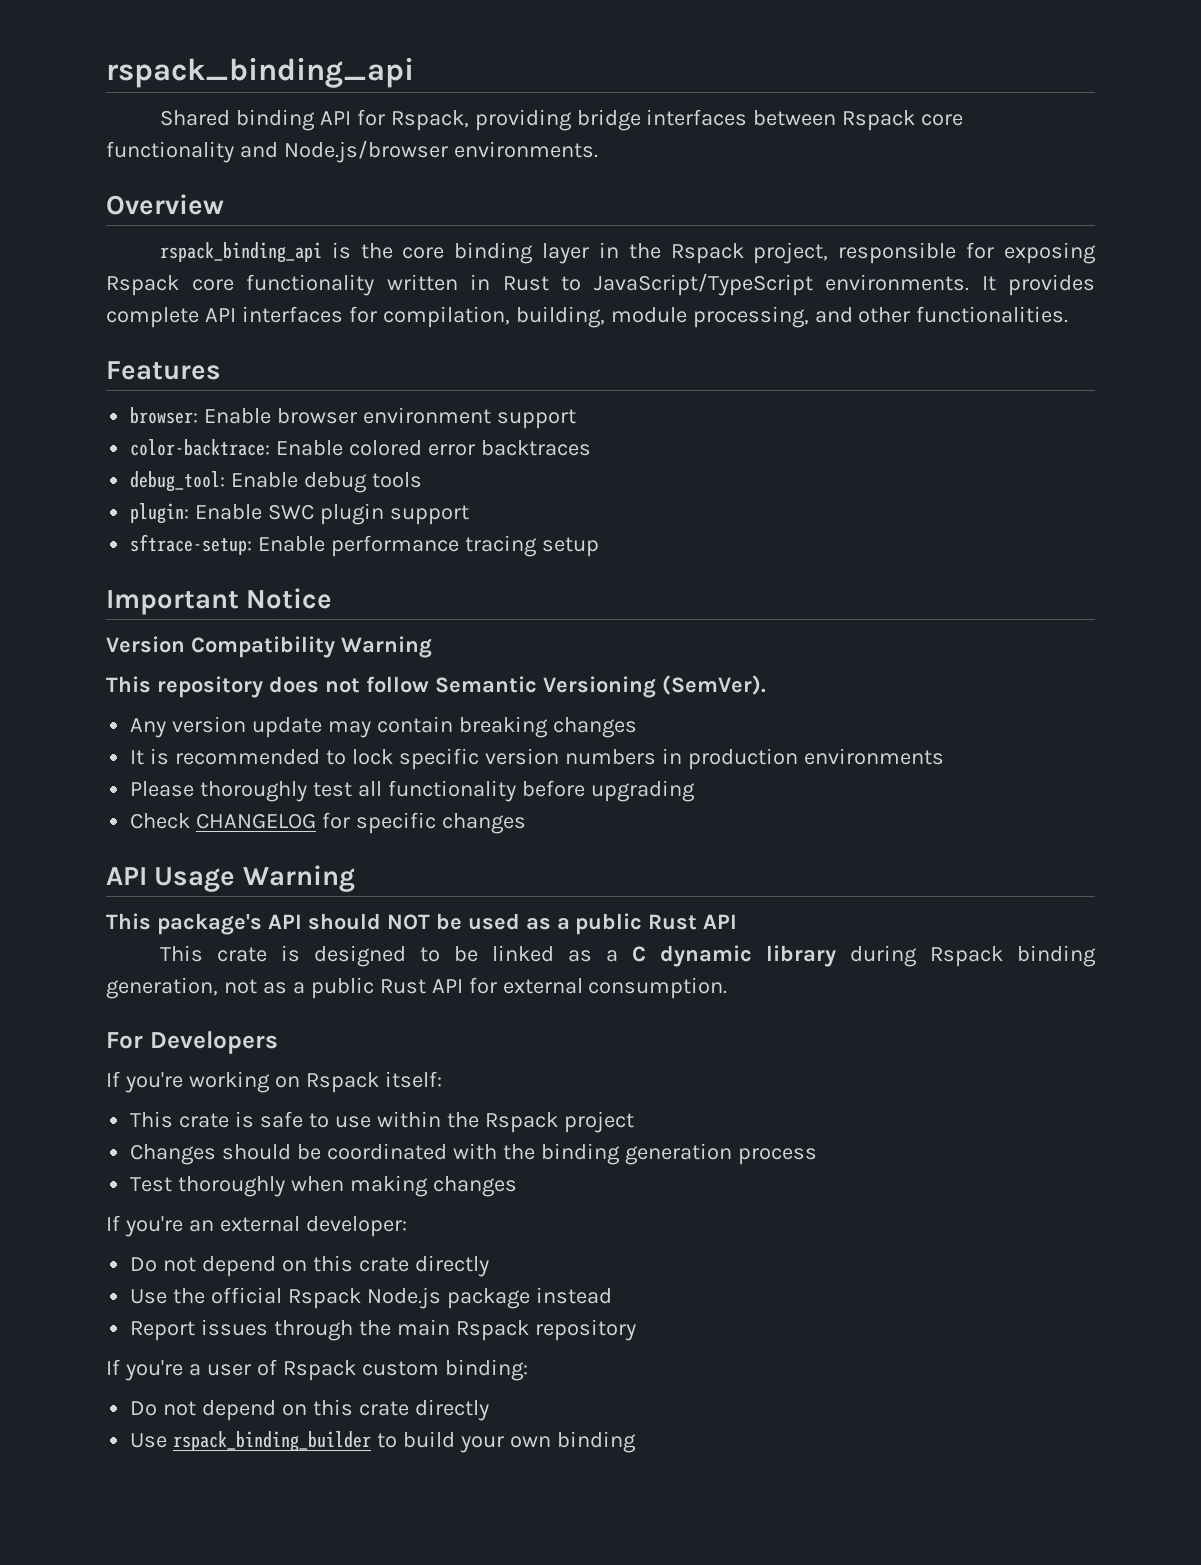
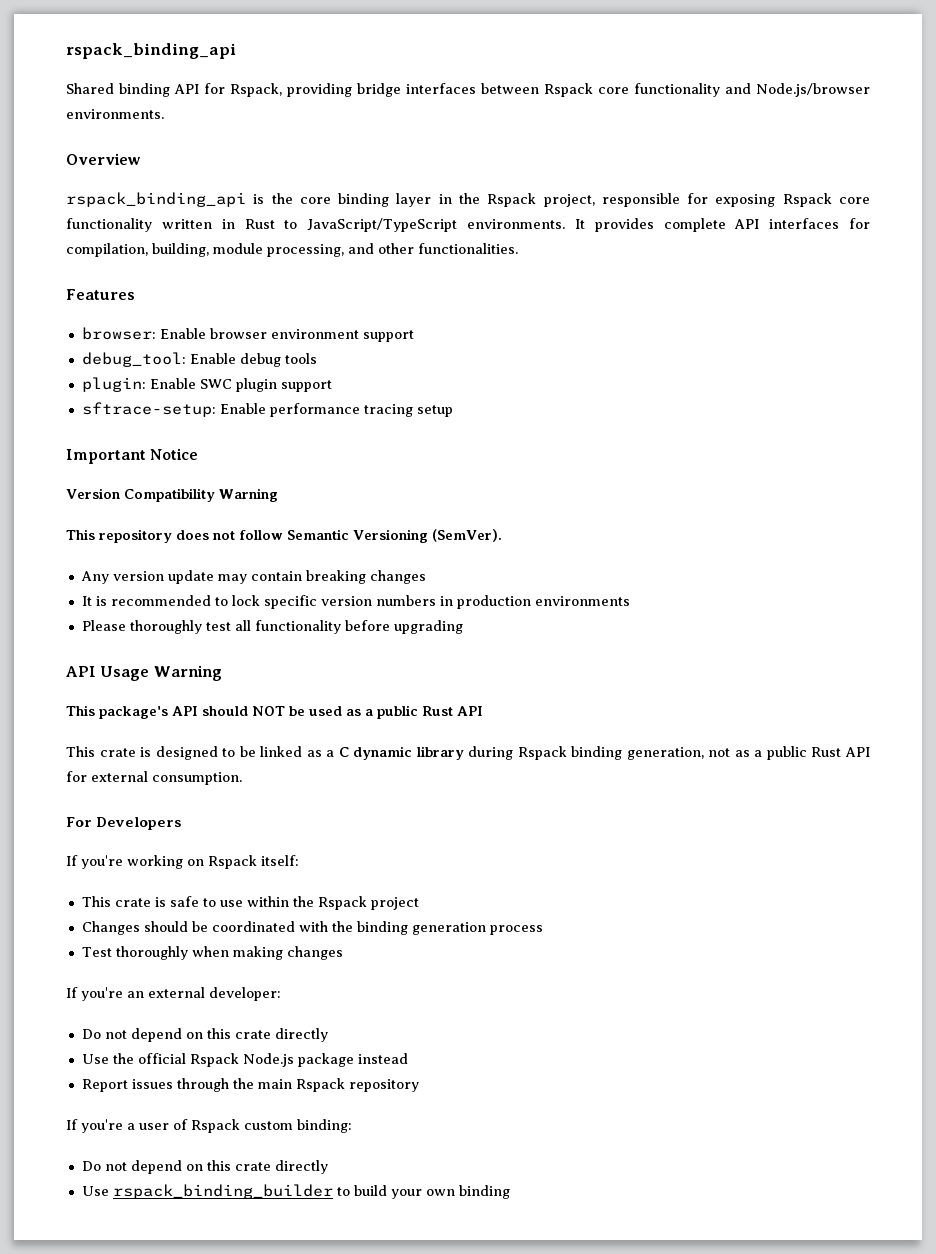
- color-backtrace: Enable colored error backtraces
- Check CHANGELOG for specific changes

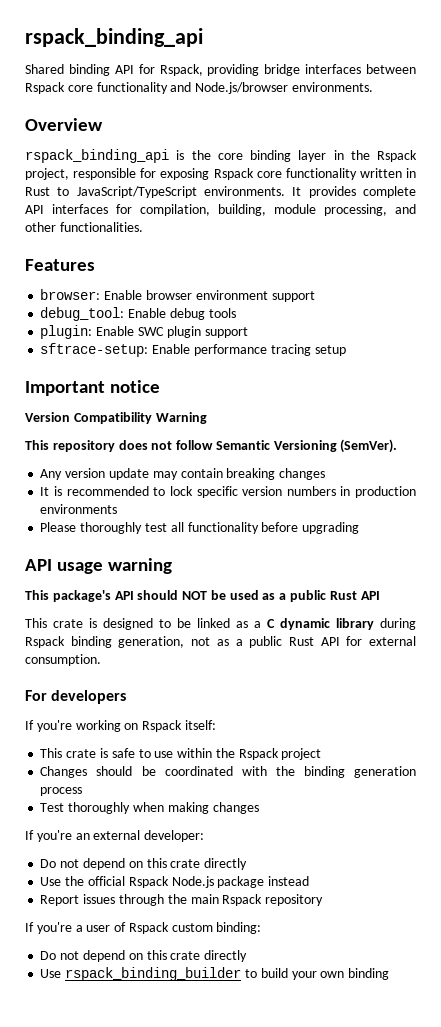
- Important Notice
+ Important notice
- API Usage Warning
+ API usage warning
- For Developers
+ For developers

